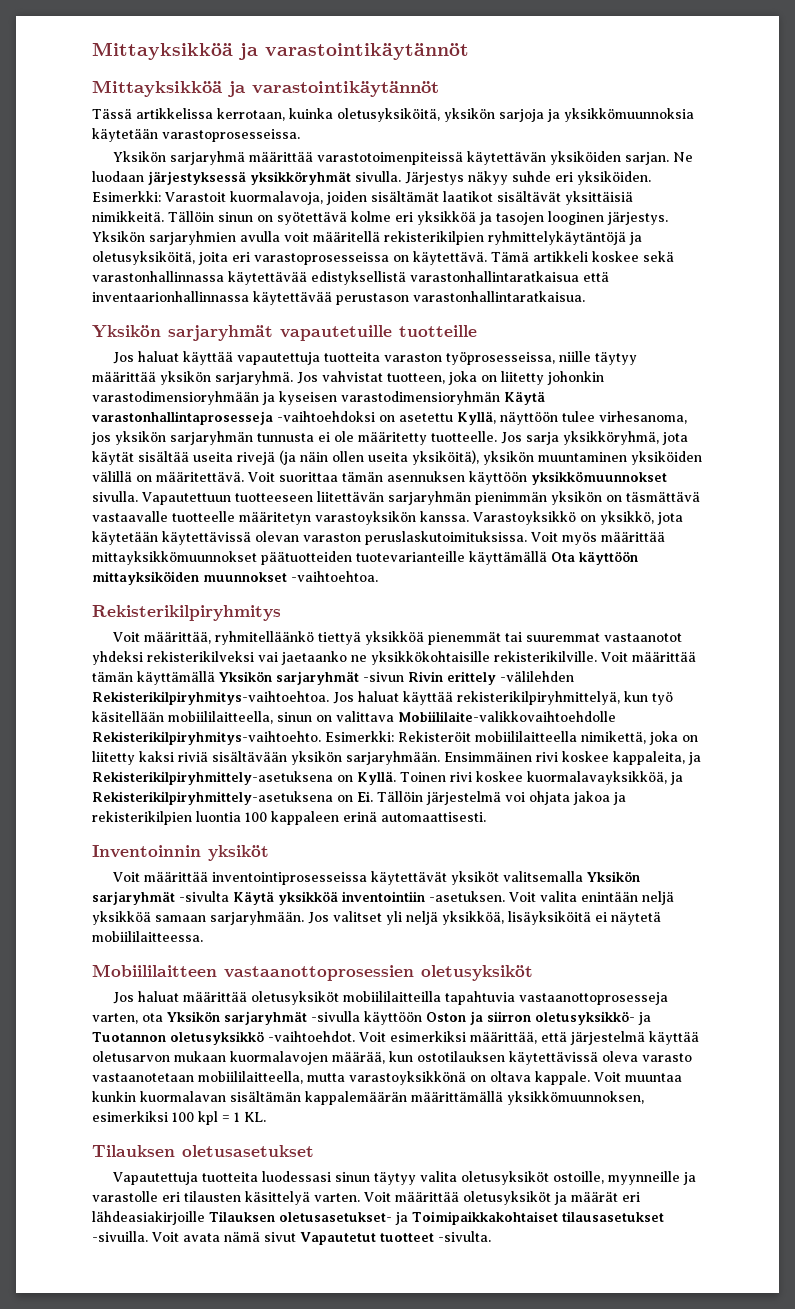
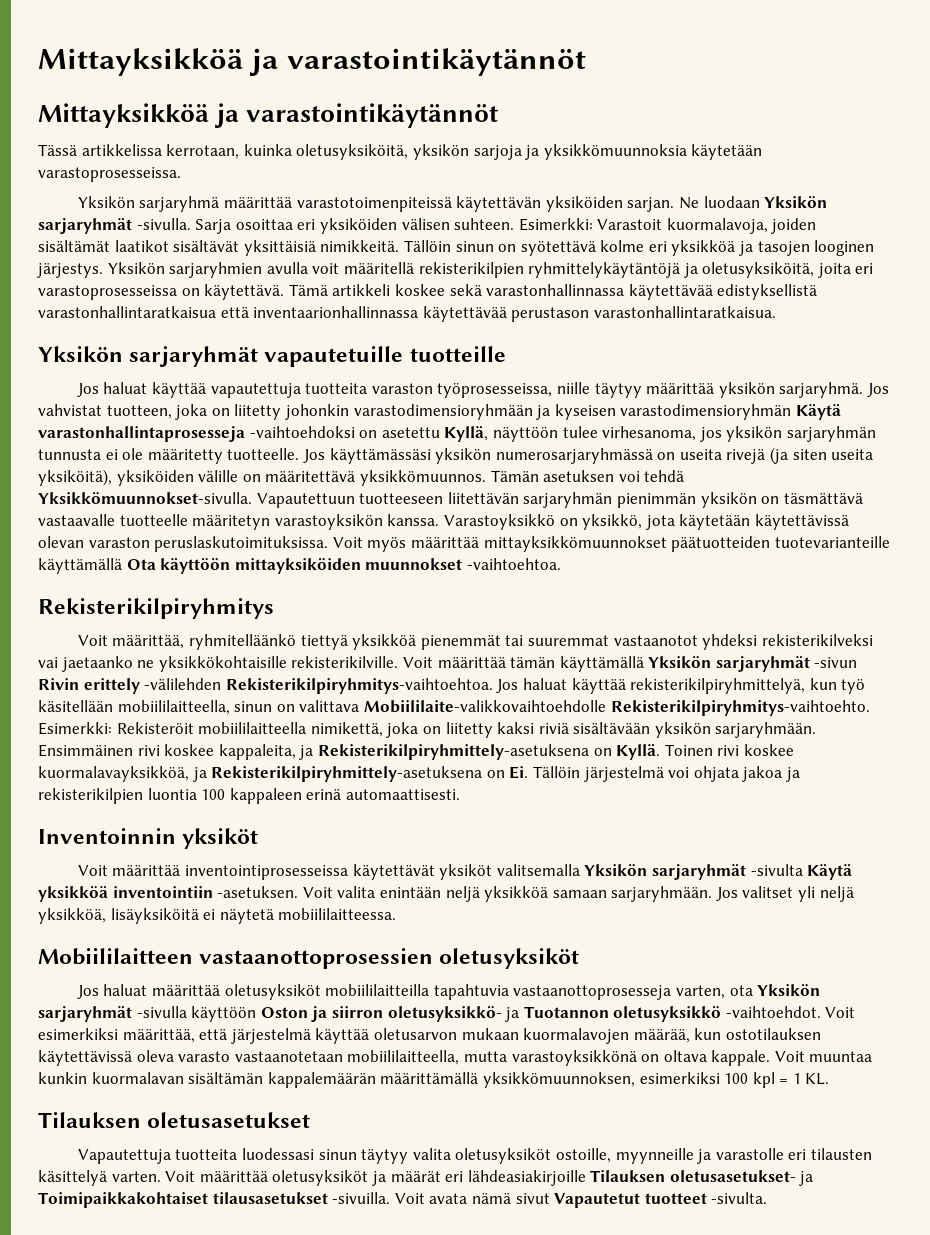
- Ne luodaan järjestyksessä yksikköryhmät sivulla. Järjestys näkyy suhde eri yksiköiden.
+ Ne luodaan Yksikön sarjaryhmät -sivulla. Sarja osoittaa eri yksiköiden välisen suhteen.
- Jos sarja yksikköryhmä, jota käytät sisältää useita rivejä (ja näin ollen useita yksiköitä), yksikön muuntaminen yksiköiden välillä on määritettävä. Voit suorittaa tämän asennuksen käyttöön yksikkömuunnokset sivulla.
+ Jos käyttämässäsi yksikön numerosarjaryhmässä on useita rivejä (ja siten useita yksiköitä), yksiköiden välille on määritettävä yksikkömuunnos. Tämän asetuksen voi tehdä Yksikkömuunnokset-sivulla.

